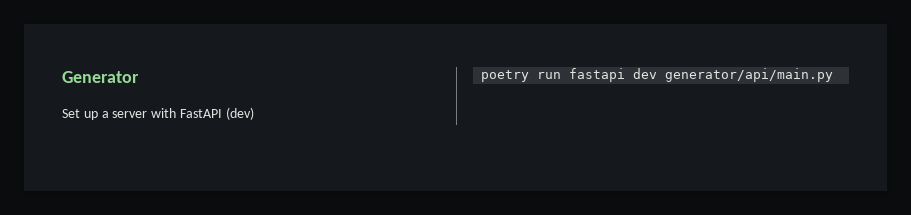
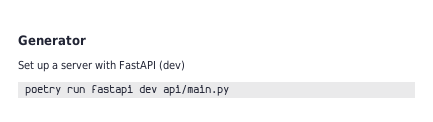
- poetry run fastapi dev generator/api/main.py
+ poetry run fastapi dev api/main.py

